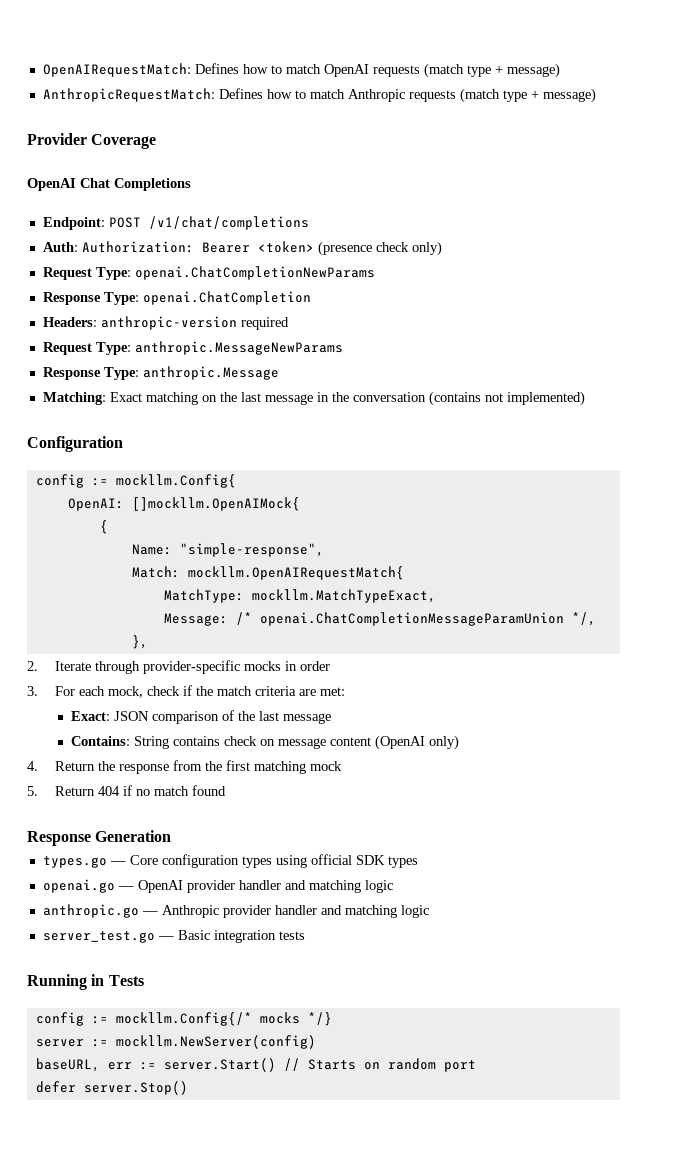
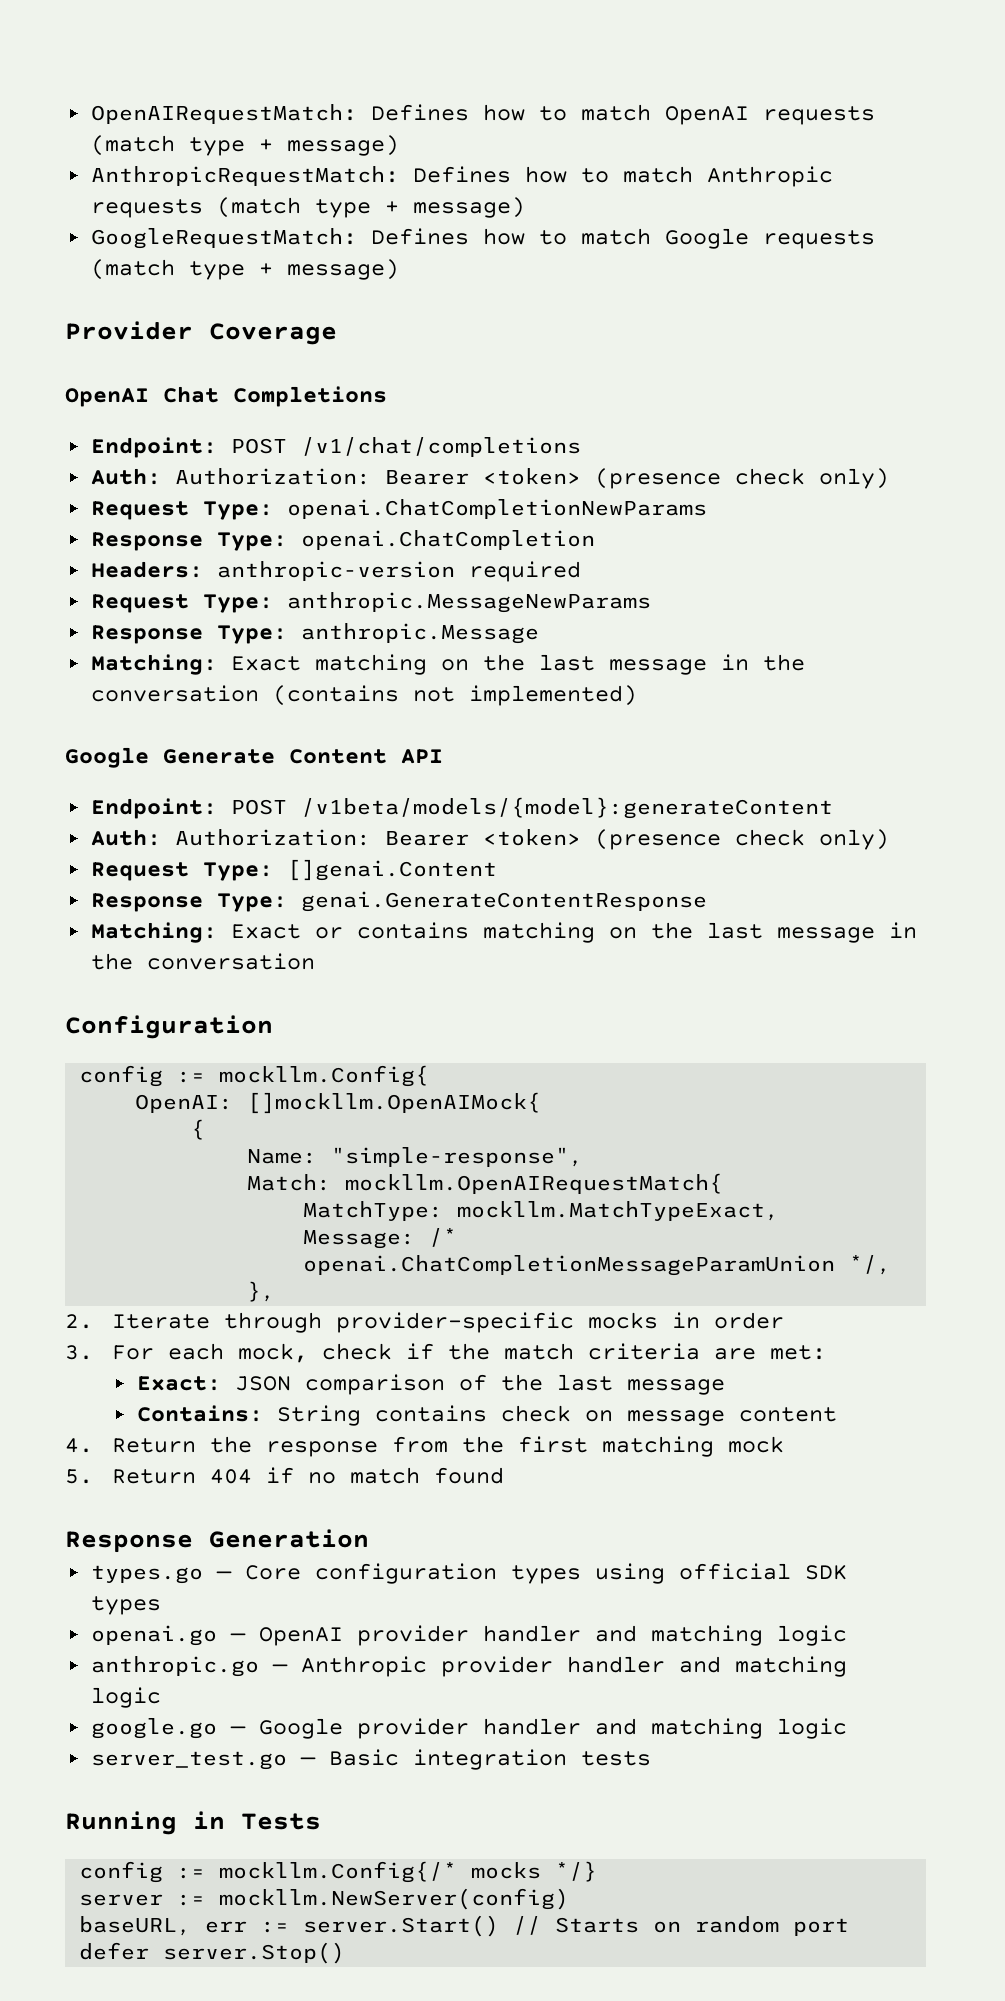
+ GoogleRequestMatch: Defines how to match Google requests (match type + message)
+ Google Generate Content API
+ Endpoint: POST /v1beta/models/{model}:generateContent
+ Auth: Authorization: Bearer <token> (presence check only)
+ Request Type: []genai.Content
+ Response Type: genai.GenerateContentResponse
+ Matching: Exact or contains matching on the last message in the conversation
- Contains: String contains check on message content (OpenAI only)
+ Contains: String contains check on message content
+ google.go — Google provider handler and matching logic

